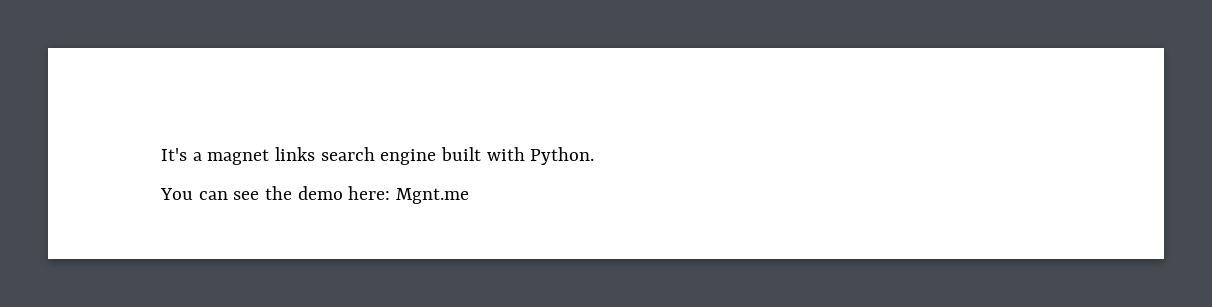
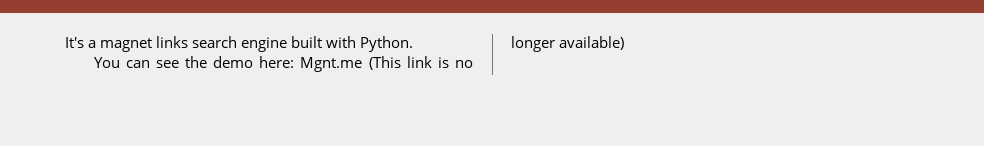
- You can see the demo here: Mgnt.me
+ You can see the demo here: Mgnt.me (This link is no longer available)

